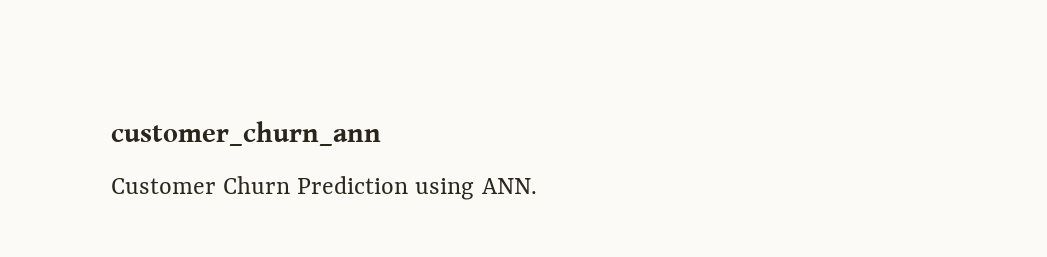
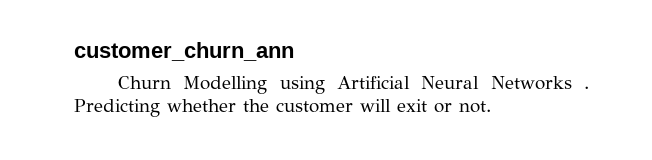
- Customer Churn Prediction using ANN.
+ Churn Modelling using Artificial Neural Networks . Predicting whether the customer will exit or not.

